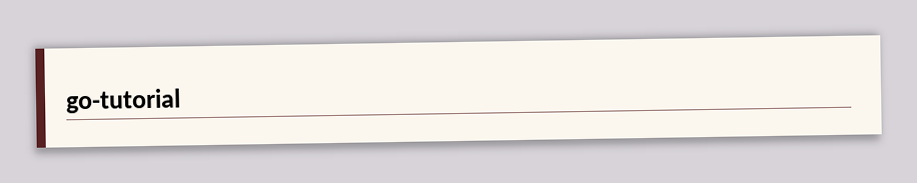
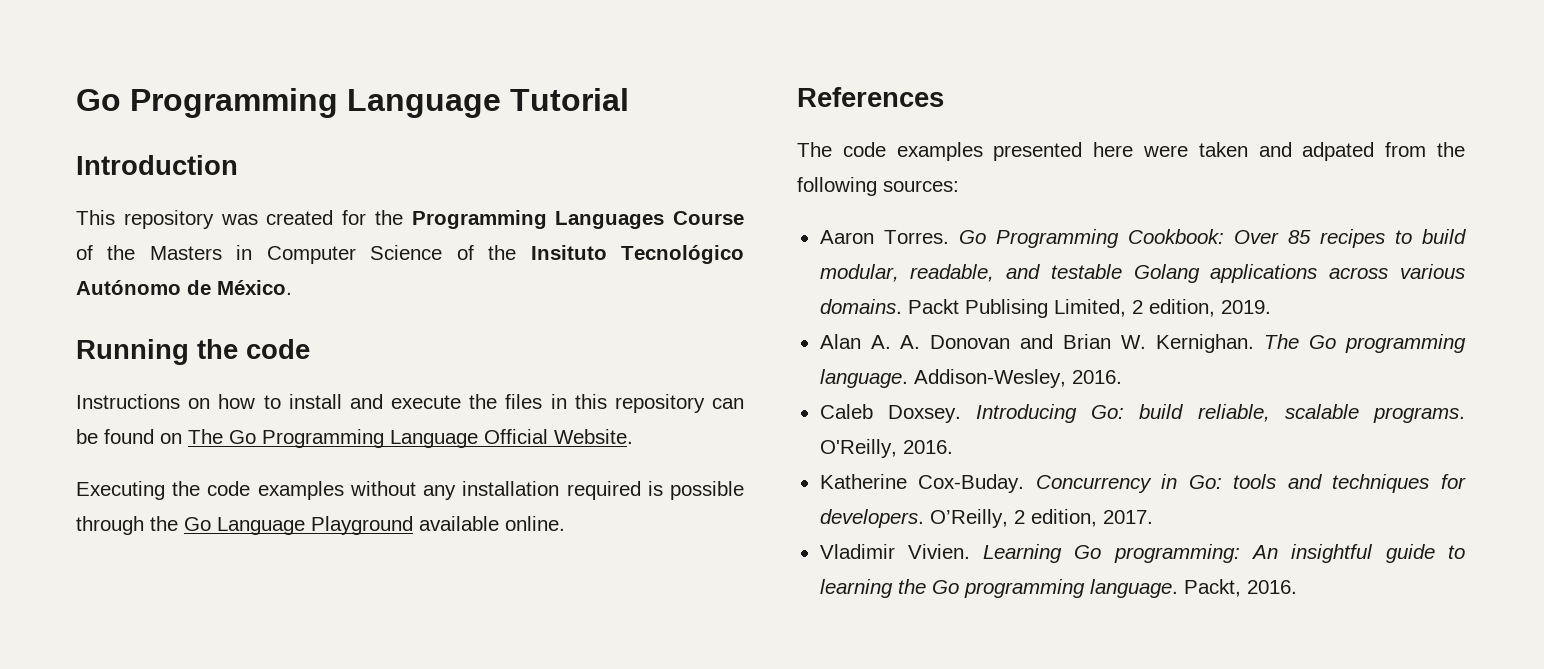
- go-tutorial
+ Go Programming Language Tutorial
+ Introduction
+ This repository was created for the Programming Languages Course of the Masters in Computer Science of the Insituto Tecnológico Autónomo de México.
+ Running the code
+ Instructions on how to install and execute the files in this repository can be found on The Go Programming Language Official Website.
+ Executing the code examples without any installation required is possible through the Go Language Playground available online.
+ References
+ The code examples presented here were taken and adpated from the following sources:
+ Aaron Torres. Go Programming Cookbook: Over 85 recipes to build modular, readable, and testable Golang applications across various domains. Packt Publising Limited, 2 edition, 2019.
+ Alan A. A. Donovan and Brian W. Kernighan. The Go programming language. Addison-Wesley, 2016.
+ Caleb Doxsey. Introducing Go: build reliable, scalable programs. O'Reilly, 2016.
+ Katherine Cox-Buday. Concurrency in Go: tools and techniques for developers. O’Reilly, 2 edition, 2017.
+ Vladimir Vivien. Learning Go programming: An insightful guide to learning the Go programming language. Packt, 2016.

